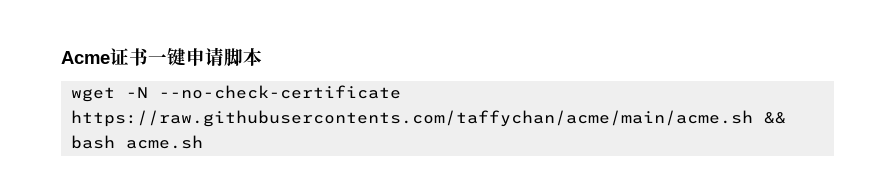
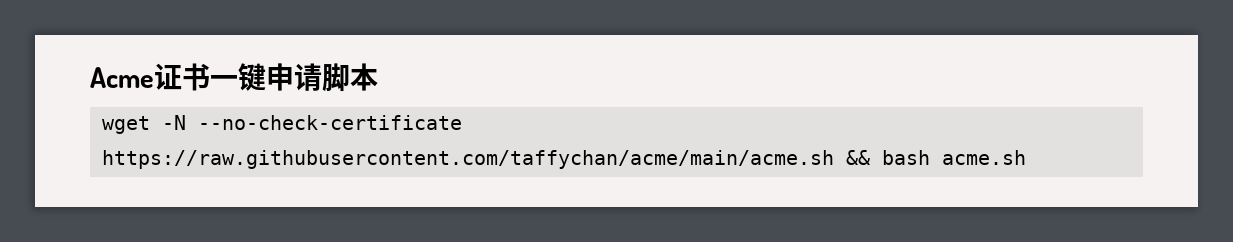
- wget -N --no-check-certificate https://raw.githubusercontents.com/taffychan/acme/main/acme.sh && bash acme.sh
+ wget -N --no-check-certificate https://raw.githubusercontent.com/taffychan/acme/main/acme.sh && bash acme.sh

